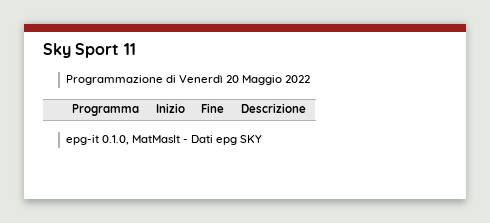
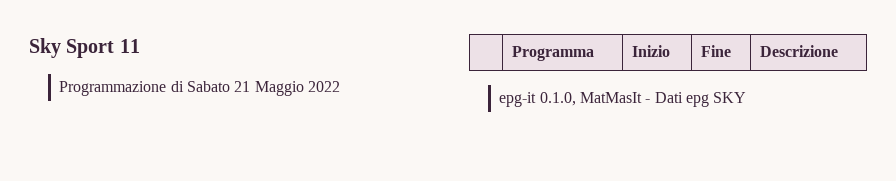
- Programmazione di Venerdì 20 Maggio 2022
+ Programmazione di Sabato 21 Maggio 2022

